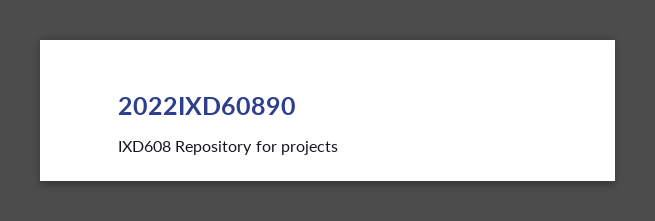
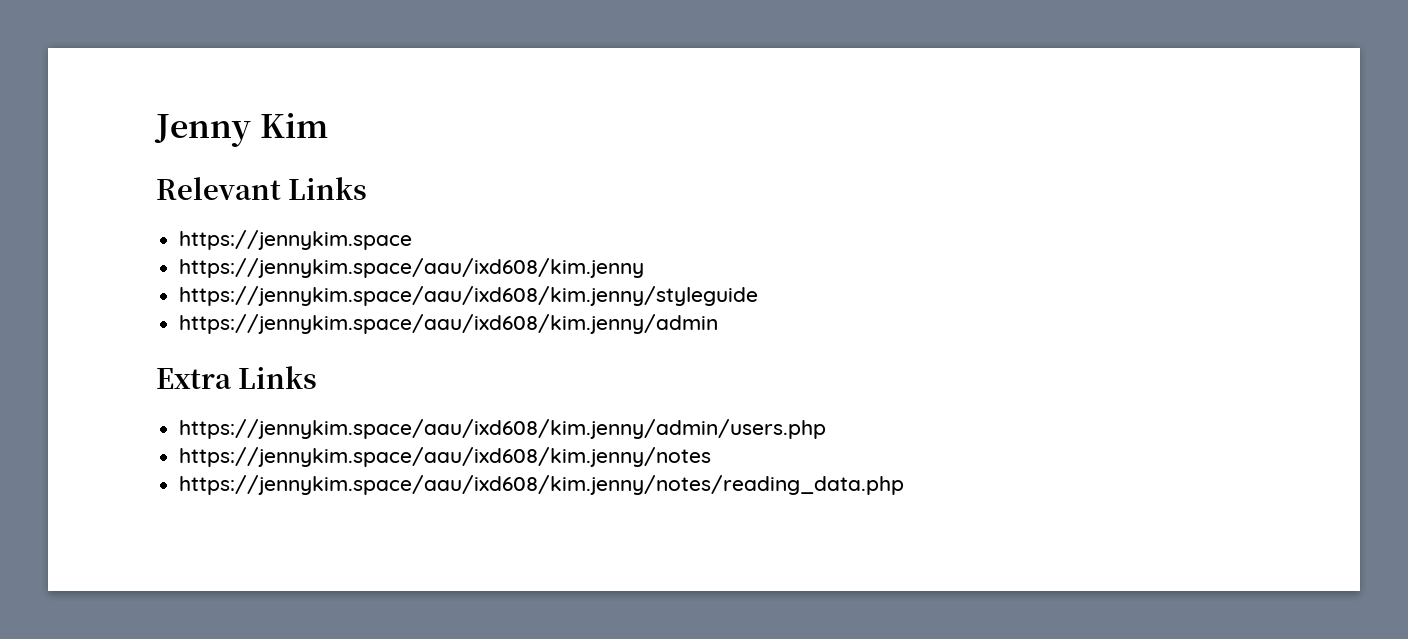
- 2022IXD60890
- IXD608 Repository for projects
+ Jenny Kim
+ Relevant Links
+ https://jennykim.space
+ https://jennykim.space/aau/ixd608/kim.jenny
+ https://jennykim.space/aau/ixd608/kim.jenny/styleguide
+ https://jennykim.space/aau/ixd608/kim.jenny/admin
+ Extra Links
+ https://jennykim.space/aau/ixd608/kim.jenny/admin/users.php
+ https://jennykim.space/aau/ixd608/kim.jenny/notes
+ https://jennykim.space/aau/ixd608/kim.jenny/notes/reading_data.php

